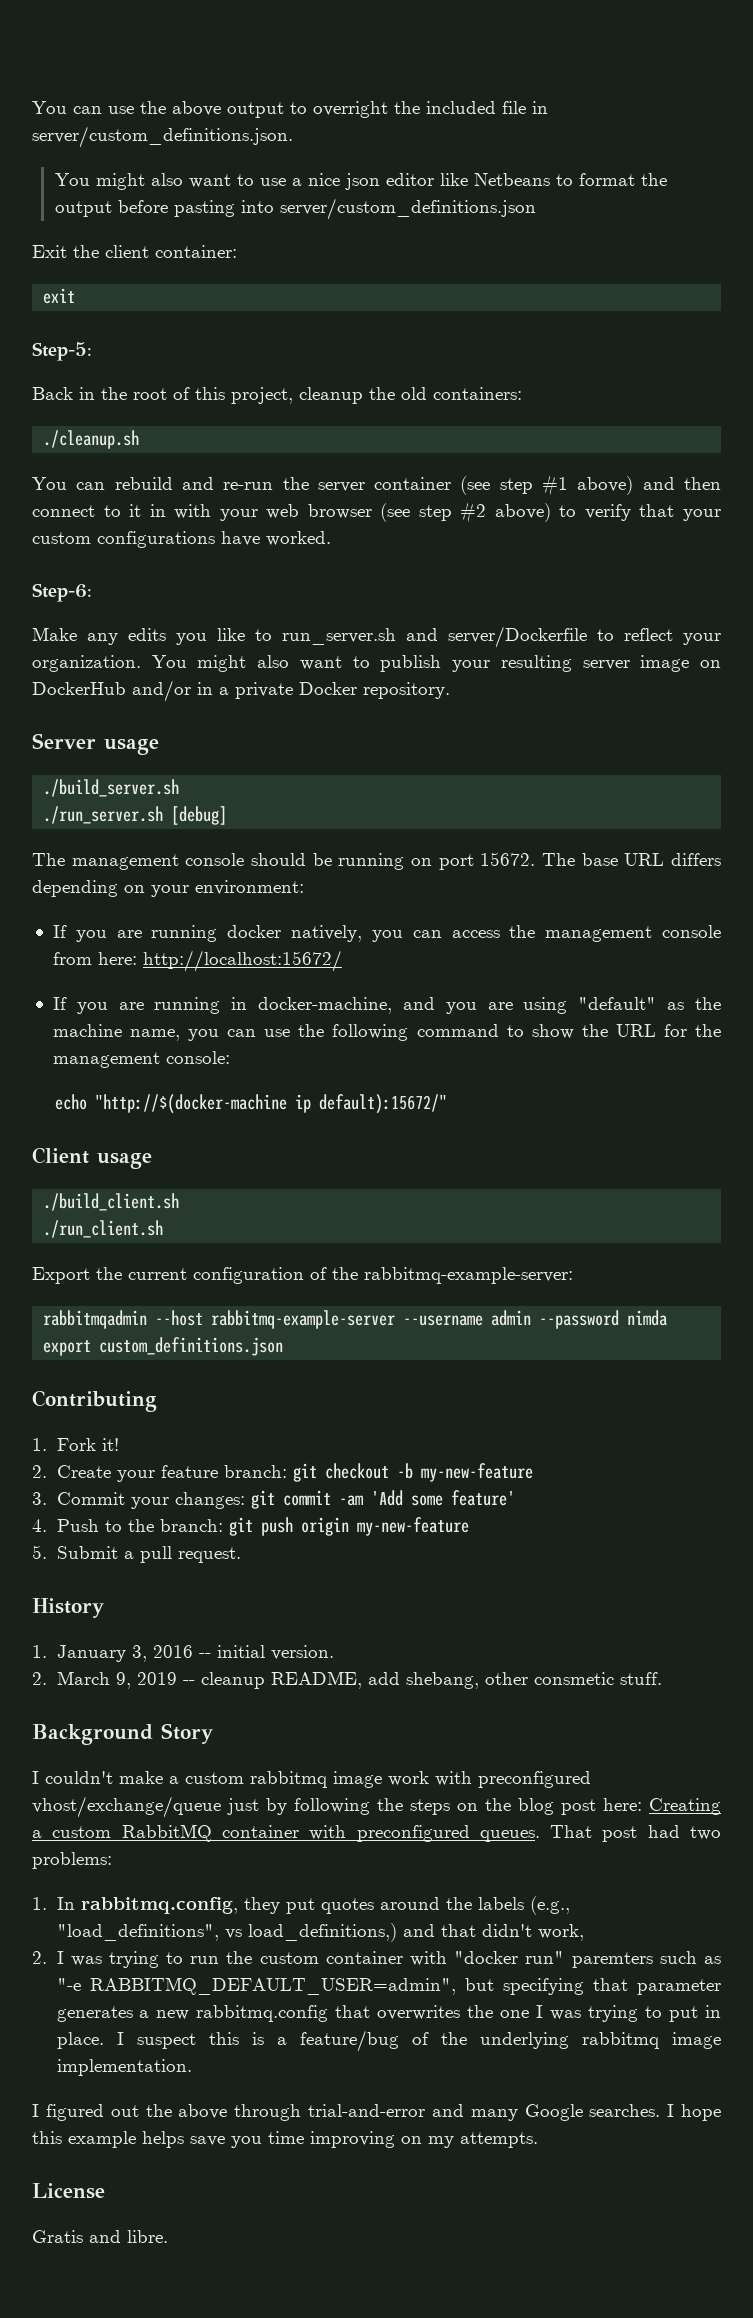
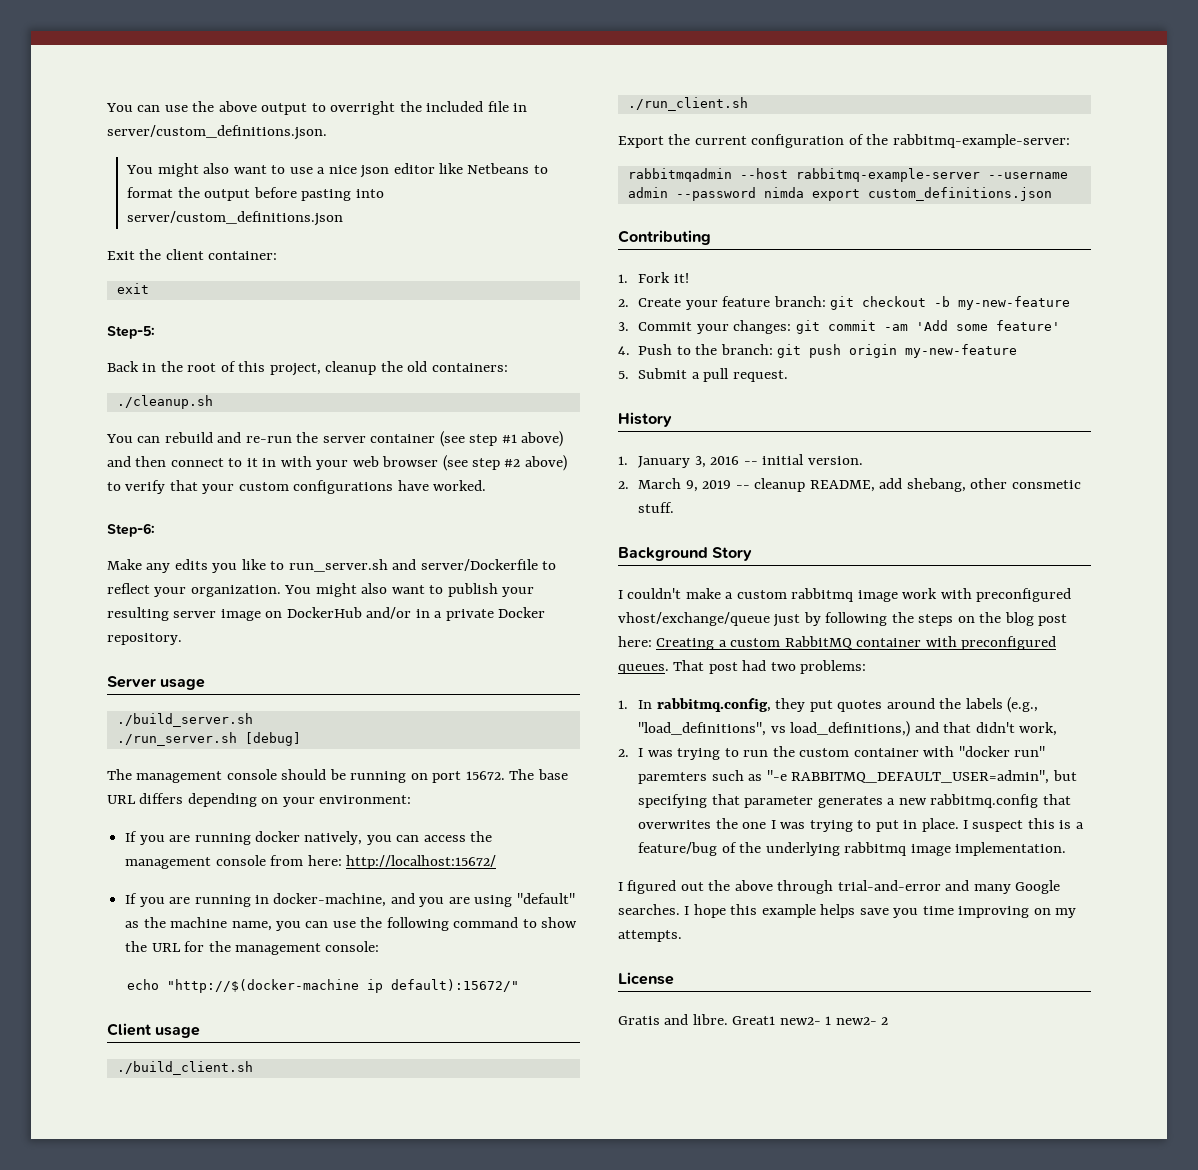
+ Great1 new2- 1 new2- 2

